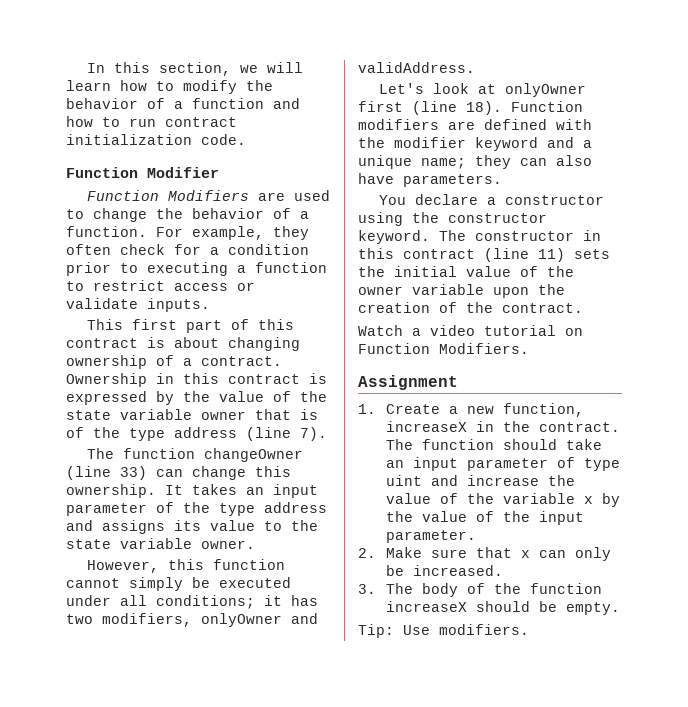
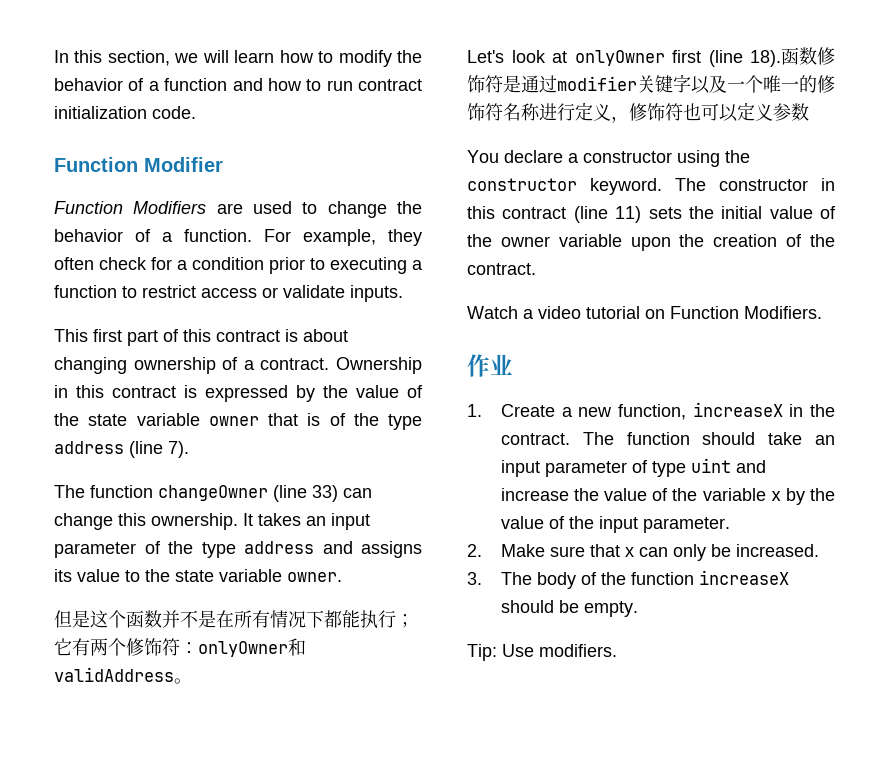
- However, this function cannot simply be executed under all conditions; it has two modifiers, onlyOwner and validAddress.
+ 但是这个函数并不是在所有情况下都能执行；它有两个修饰符：onlyOwner和validAddress。
- Function modifiers are defined with the modifier keyword and a unique name; they can also have parameters.
+ 函数修饰符是通过modifier关键字以及一个唯一的修饰符名称进行定义，修饰符也可以定义参数
- Assignment
+ 作业

